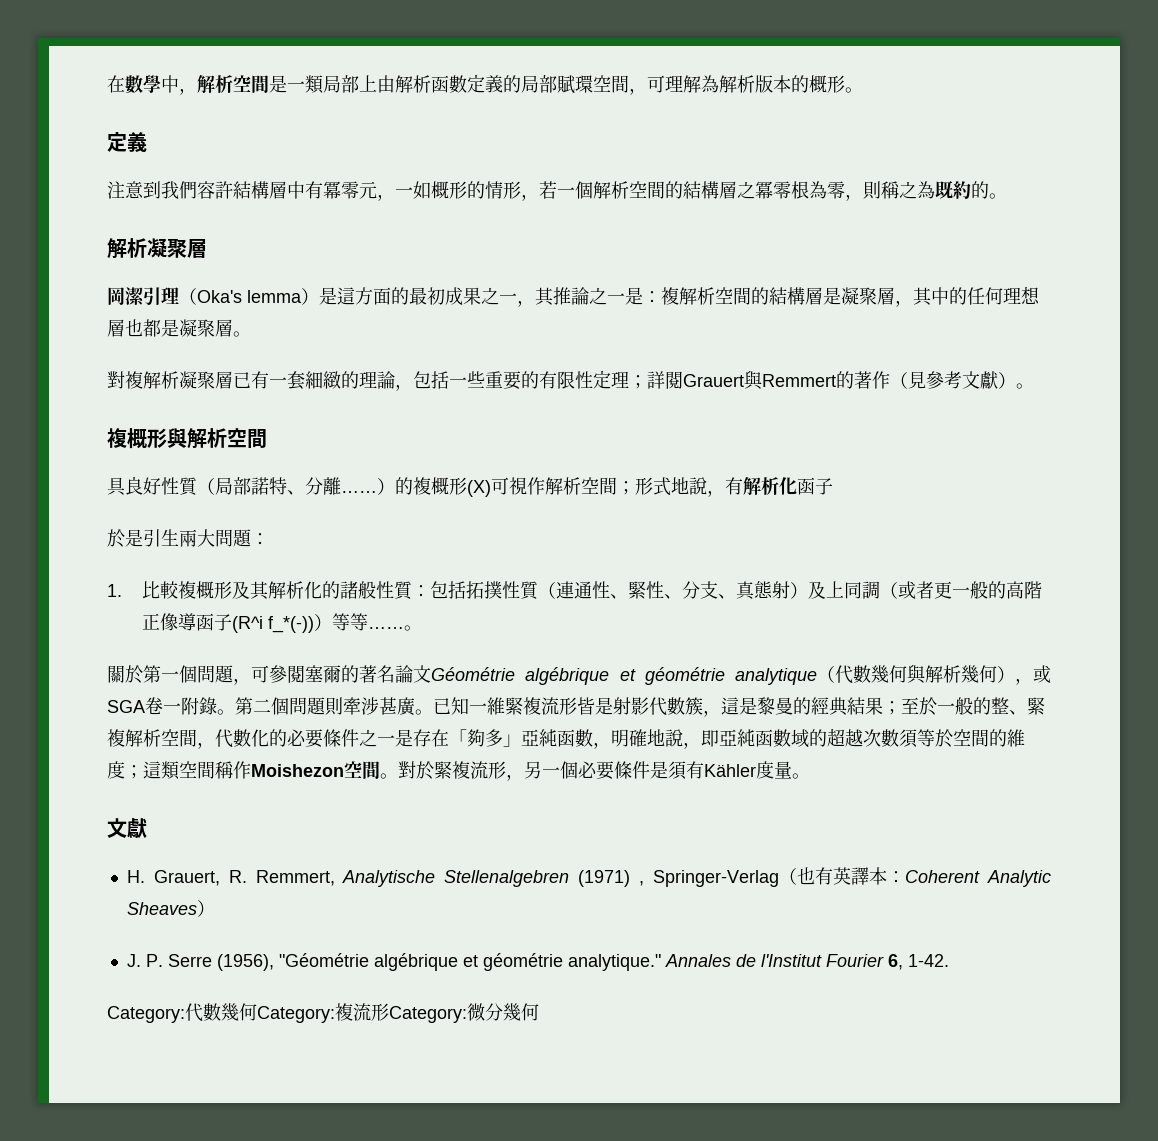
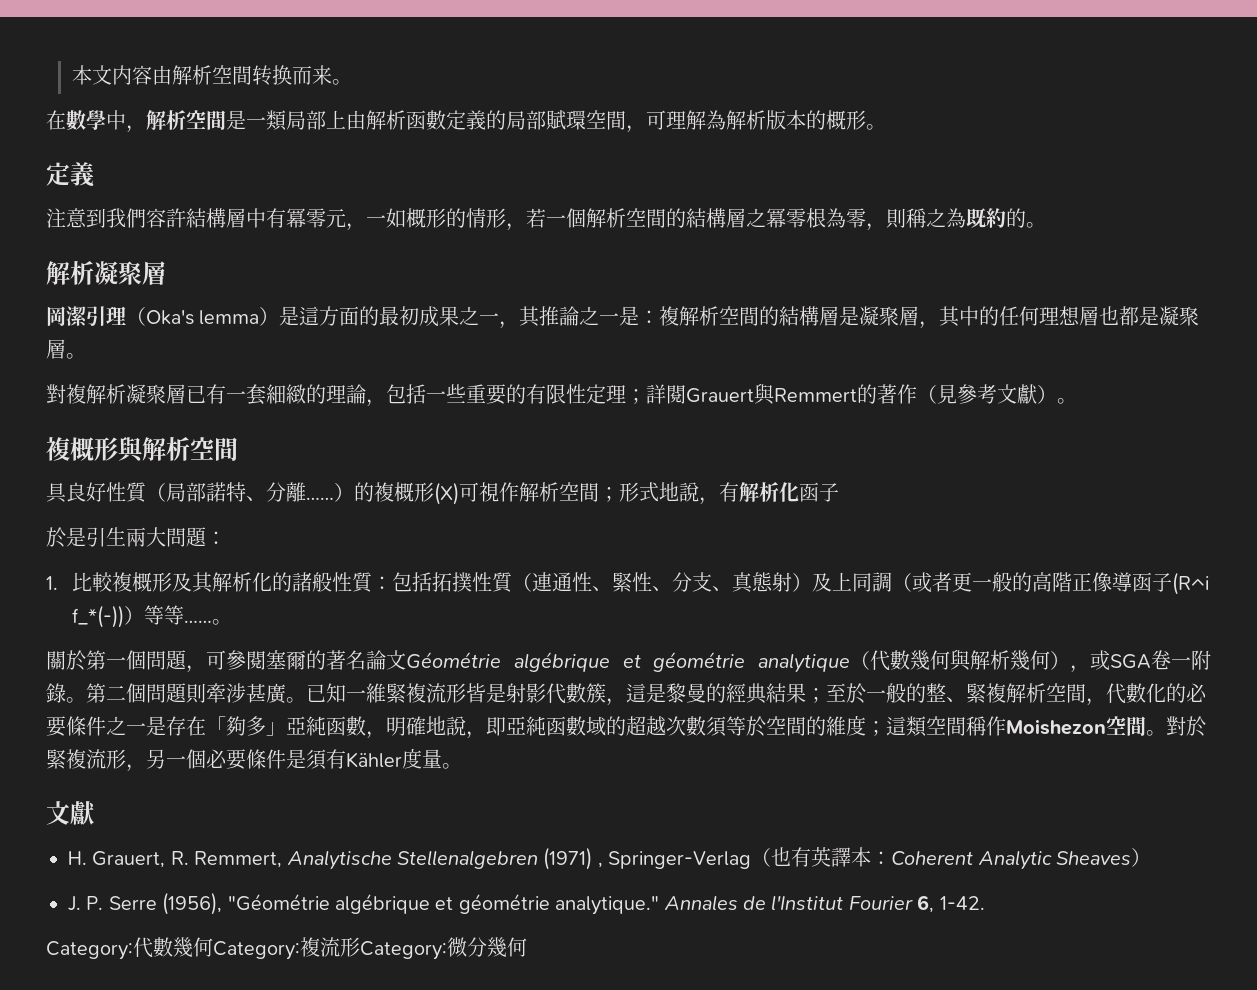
+ 本文内容由解析空間转换而来。

